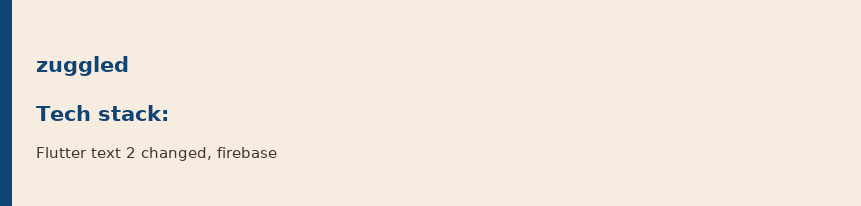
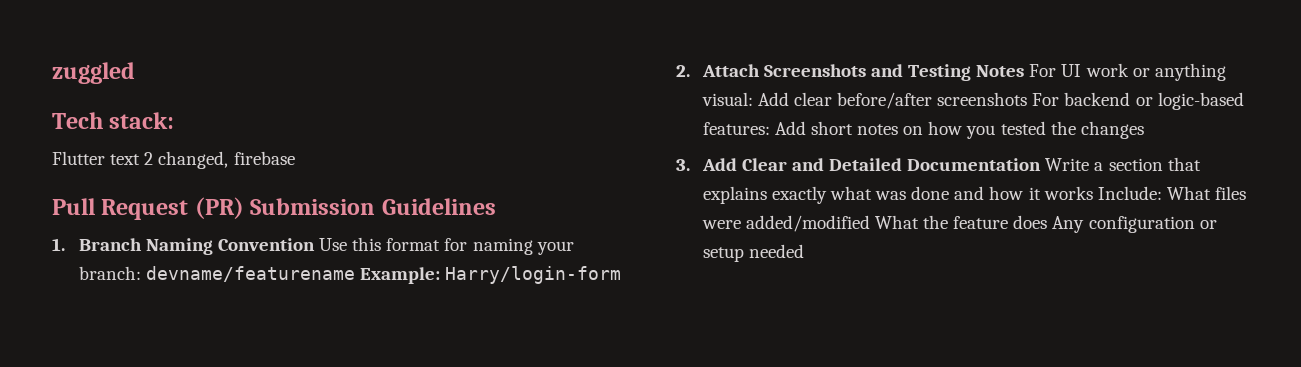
+ Pull Request (PR) Submission Guidelines
+ 1. Branch Naming Convention Use this format for naming your branch: devname/featurename Example: Harry/login-form
+ 2. Attach Screenshots and Testing Notes For UI work or anything visual: Add clear before/after screenshots For backend or logic-based features: Add short notes on how you tested the changes
+ 3. Add Clear and Detailed Documentation Write a section that explains exactly what was done and how it works Include: What files were added/modified What the feature does Any configuration or setup needed

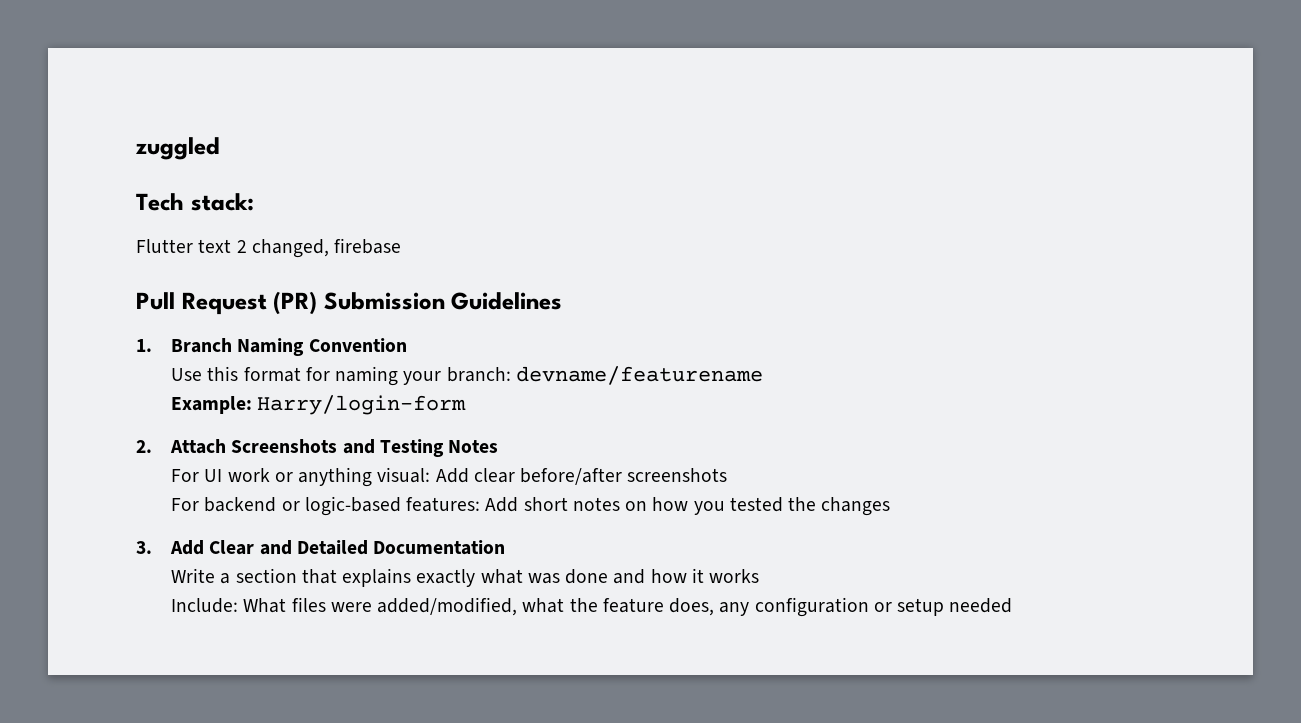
- 1. Branch Naming Convention Use this format for naming your branch: devname/featurename Example: Harry/login-form
+ 1. Branch Naming Convention
+ Use this format for naming your branch: devname/featurename
+ Example: Harry/login-form
- 2. Attach Screenshots and Testing Notes For UI work or anything visual: Add clear before/after screenshots For backend or logic-based features: Add short notes on how you tested the changes
+ 2. Attach Screenshots and Testing Notes
+ For UI work or anything visual: Add clear before/after screenshots
+ For backend or logic-based features: Add short notes on how you tested the changes
- 3. Add Clear and Detailed Documentation Write a section that explains exactly what was done and how it works Include: What files were added/modified What the feature does Any configuration or setup needed
+ 3. Add Clear and Detailed Documentation
+ Write a section that explains exactly what was done and how it works
+ Include: What files were added/modified, what the feature does, any configuration or setup needed

